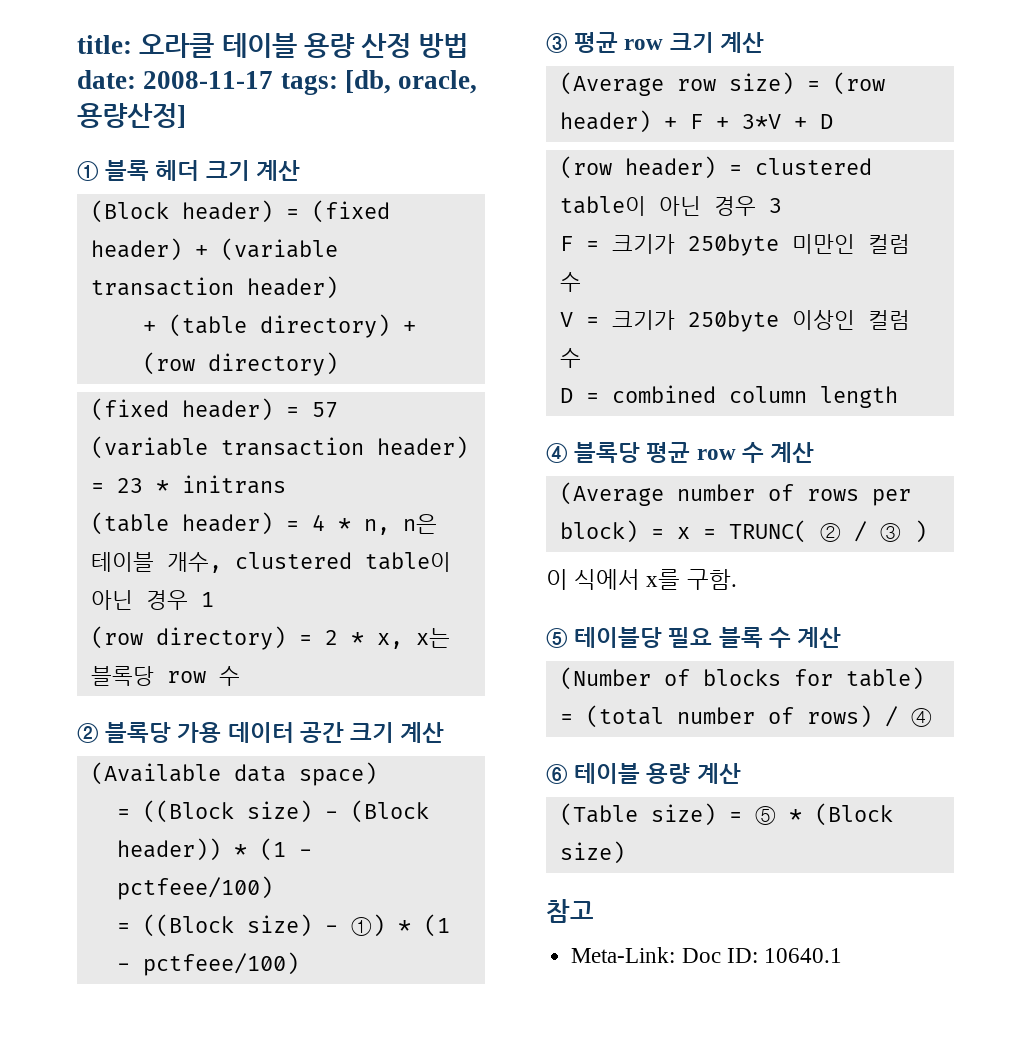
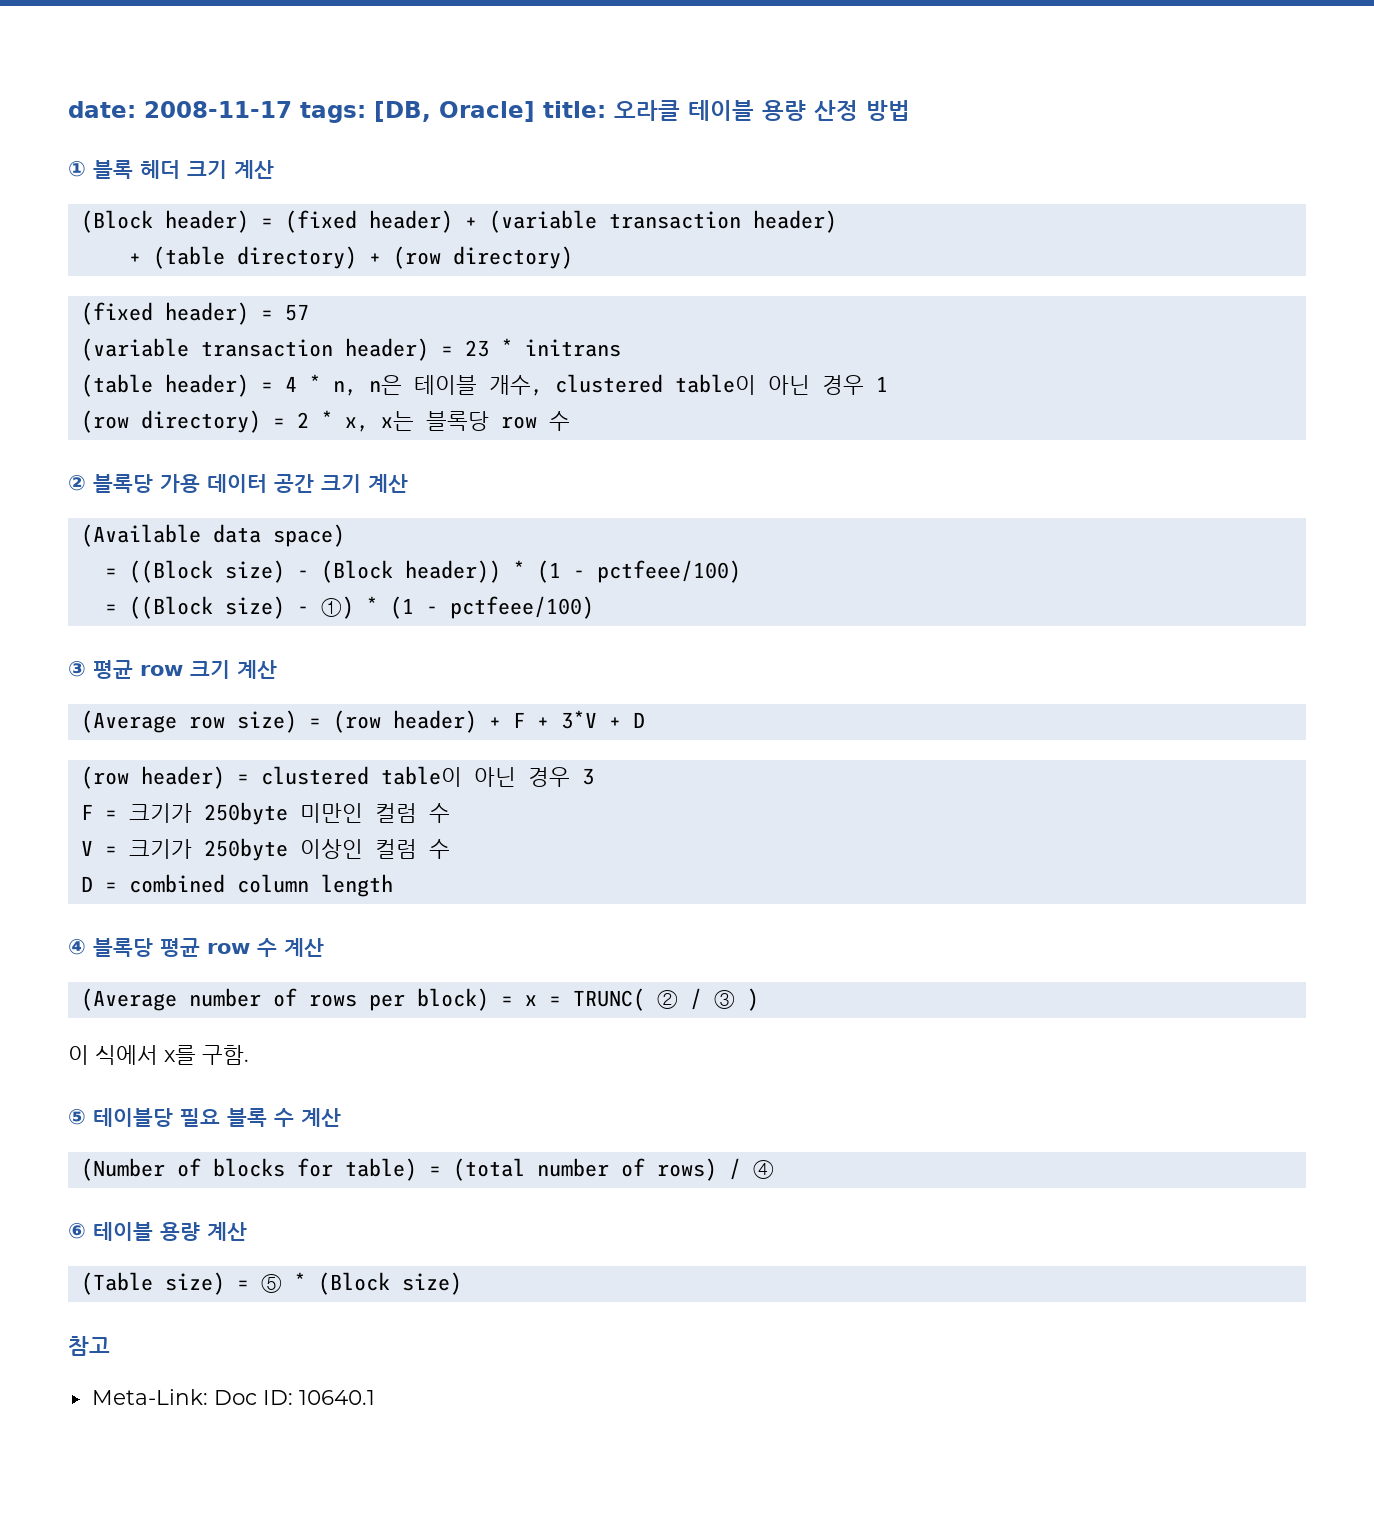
- title: 오라클 테이블 용량 산정 방법 date: 2008-11-17 tags: [db, oracle, 용량산정]
+ date: 2008-11-17 tags: [DB, Oracle] title: 오라클 테이블 용량 산정 방법

